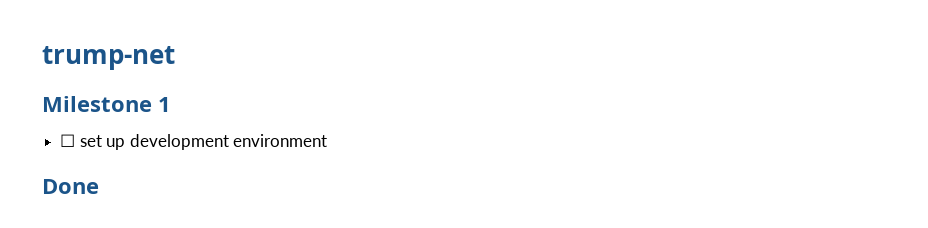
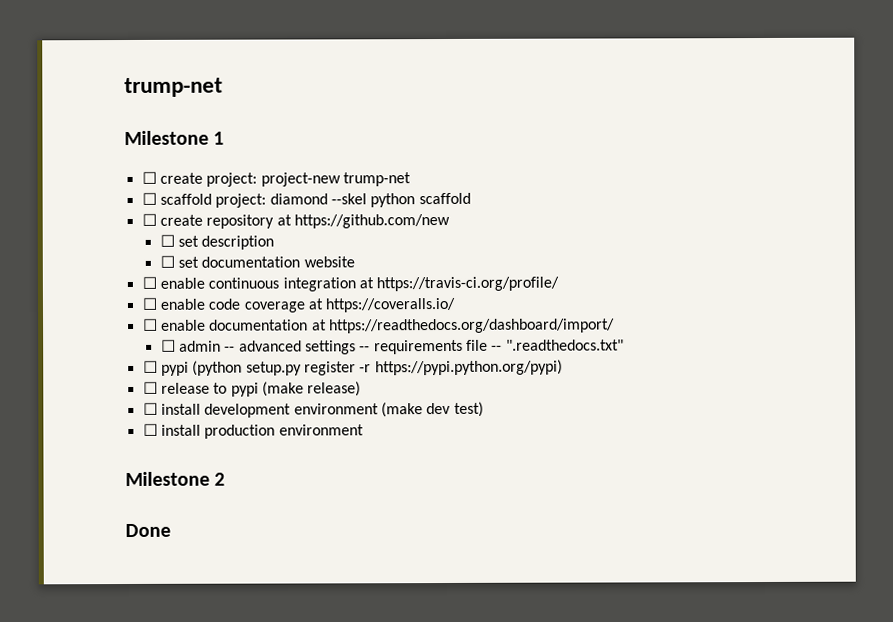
- ☐ set up development environment
+ ☐ create project: project-new trump-net
+ ☐ scaffold project: diamond --skel python scaffold
+ ☐ create repository at https://github.com/new
+ ☐ set description
+ ☐ set documentation website
+ ☐ enable continuous integration at https://travis-ci.org/profile/
+ ☐ enable code coverage at https://coveralls.io/
+ ☐ enable documentation at https://readthedocs.org/dashboard/import/
+ ☐ admin -- advanced settings -- requirements file -- ".readthedocs.txt"
+ ☐ pypi (python setup.py register -r https://pypi.python.org/pypi)
+ ☐ release to pypi (make release)
+ ☐ install development environment (make dev test)
+ ☐ install production environment
+ Milestone 2

